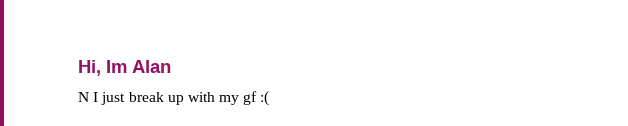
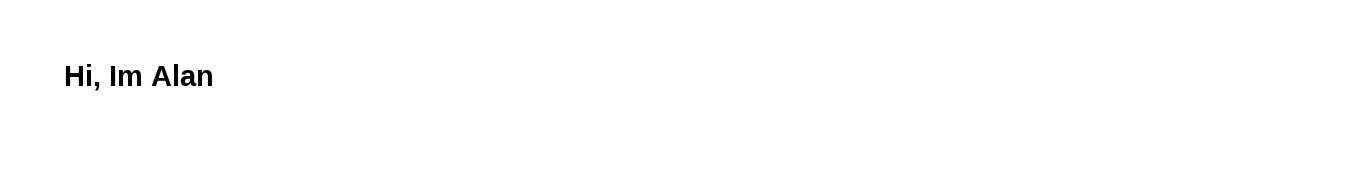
- N I just break up with my gf :(

